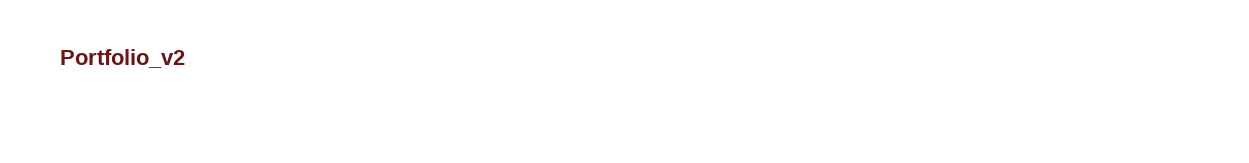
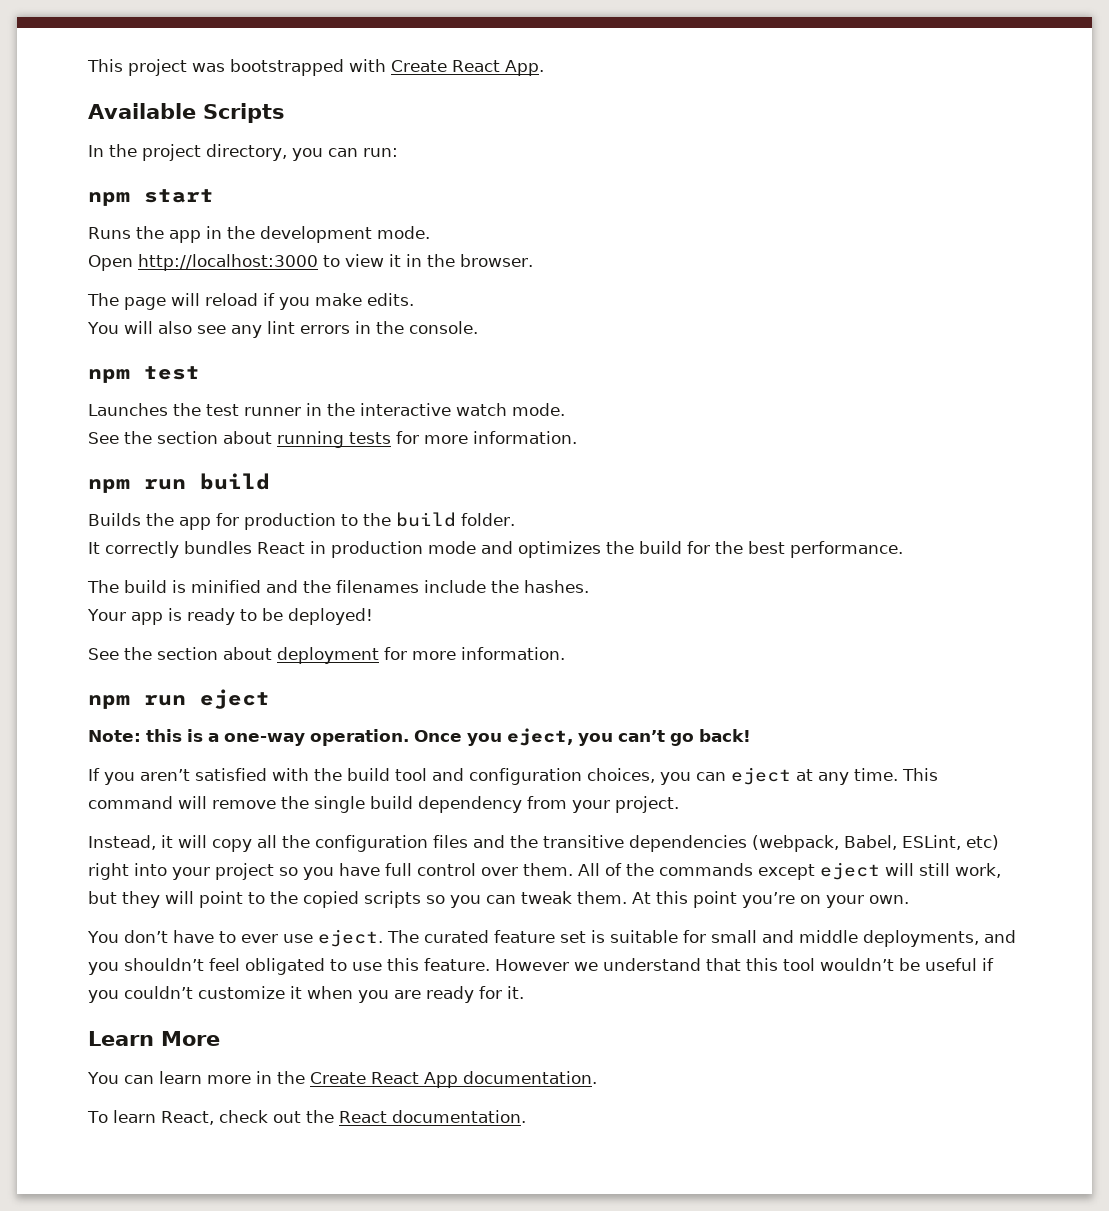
- Portfolio_v2
+ This project was bootstrapped with Create React App.
+ Available Scripts
+ In the project directory, you can run:
+ npm start
+ Runs the app in the development mode.
+ Open http://localhost:3000 to view it in the browser.
+ The page will reload if you make edits.
+ You will also see any lint errors in the console.
+ npm test
+ Launches the test runner in the interactive watch mode.
+ See the section about running tests for more information.
+ npm run build
+ Builds the app for production to the build folder.
+ It correctly bundles React in production mode and optimizes the build for the best performance.
+ The build is minified and the filenames include the hashes.
+ Your app is ready to be deployed!
+ See the section about deployment for more information.
+ npm run eject
+ Note: this is a one-way operation. Once you eject, you can’t go back!
+ If you aren’t satisfied with the build tool and configuration choices, you can eject at any time. This command will remove the single build dependency from your project.
+ Instead, it will copy all the configuration files and the transitive dependencies (webpack, Babel, ESLint, etc) right into your project so you have full control over them. All of the commands except eject will still work, but they will point to the copied scripts so you can tweak them. At this point you’re on your own.
+ You don’t have to ever use eject. The curated feature set is suitable for small and middle deployments, and you shouldn’t feel obligated to use this feature. However we understand that this tool wouldn’t be useful if you couldn’t customize it when you are ready for it.
+ Learn More
+ You can learn more in the Create React App documentation.
+ To learn React, check out the React documentation.

